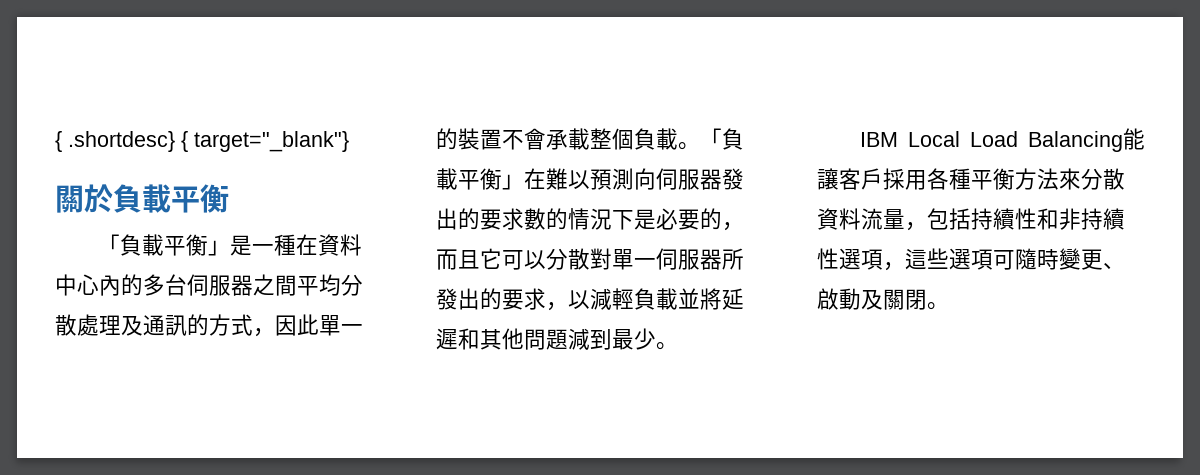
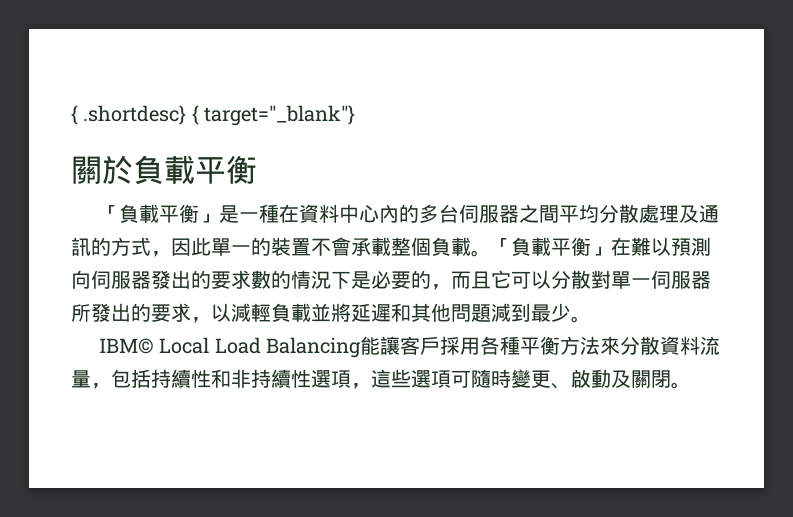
- IBM Local Load Balancing能讓客戶採用各種平衡方法來分散資料流量，包括持續性和非持續性選項，這些選項可隨時變更、啟動及關閉。
+ IBM© Local Load Balancing能讓客戶採用各種平衡方法來分散資料流量，包括持續性和非持續性選項，這些選項可隨時變更、啟動及關閉。

